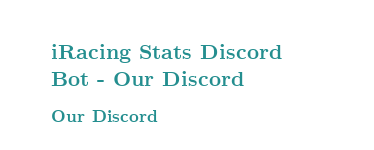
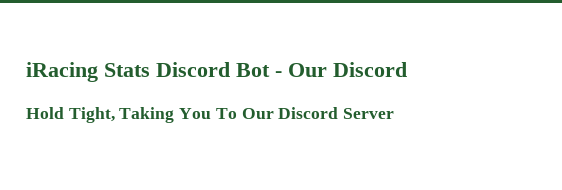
  iRacing Stats Discord Bot - Our Discord
- Our Discord
+ Hold Tight, Taking You To Our Discord Server

